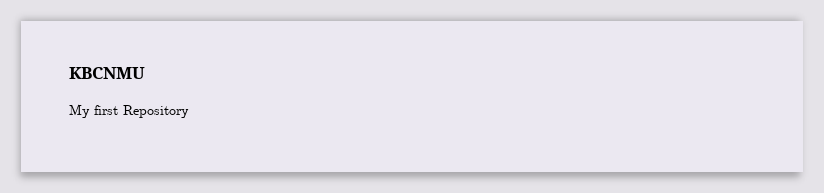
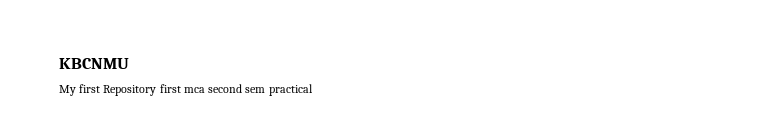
- My first Repository
+ My first Repository first mca second sem practical

